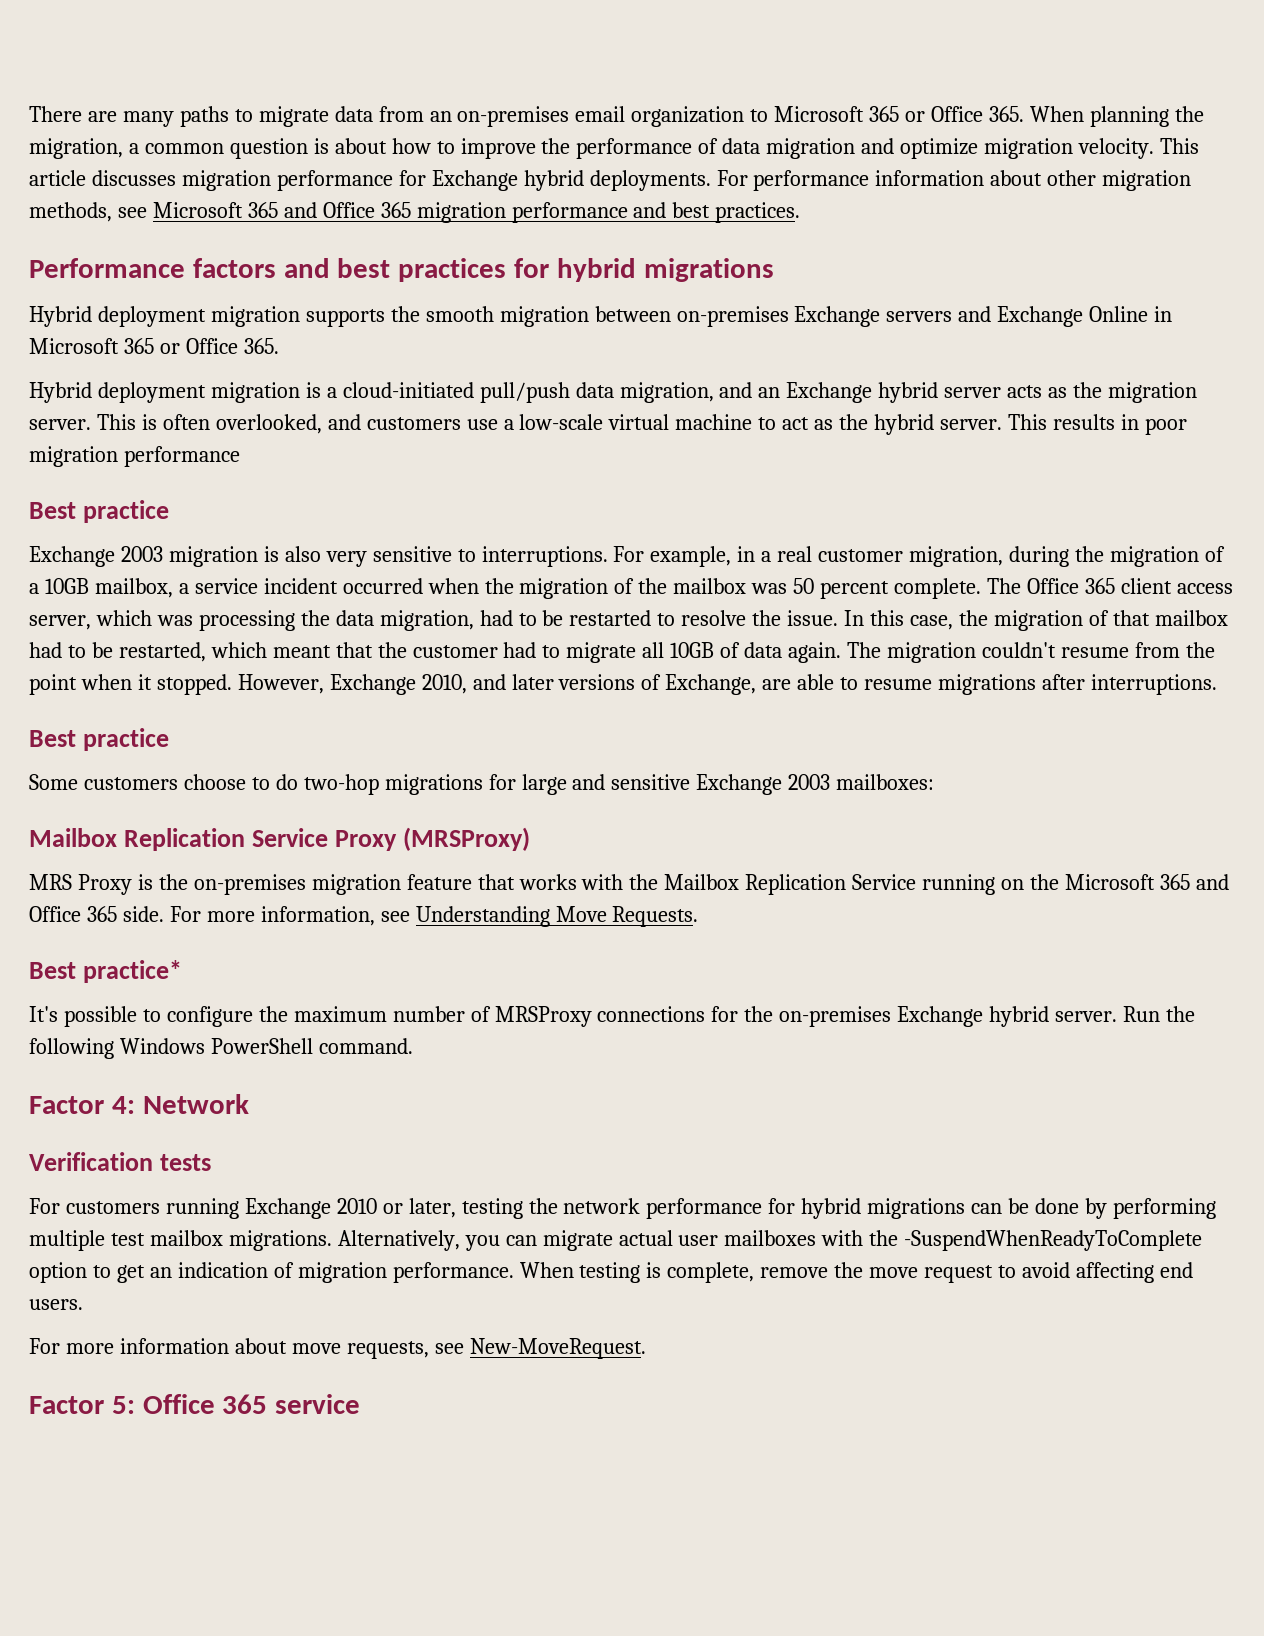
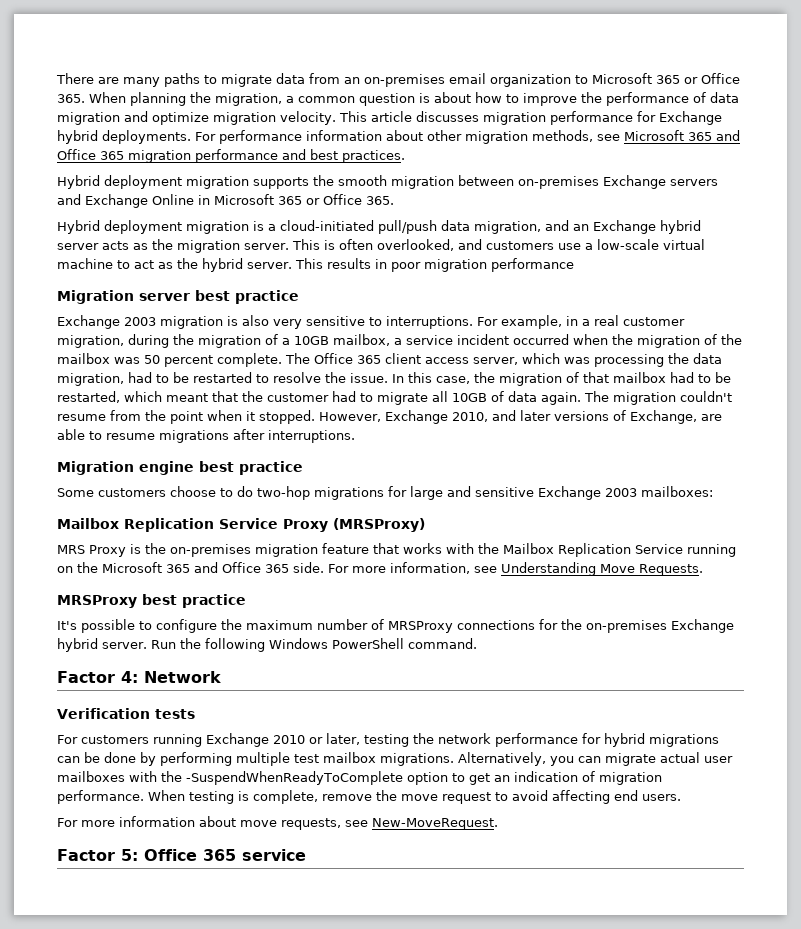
- Performance factors and best practices for hybrid migrations
  This results in poor migration performance
- Best practice
+ Migration server best practice
  However, Exchange 2010, and later versions of Exchange, are able to resume migrations after interruptions.
- Best practice
+ Migration engine best practice
- Best practice*
+ MRSProxy best practice

